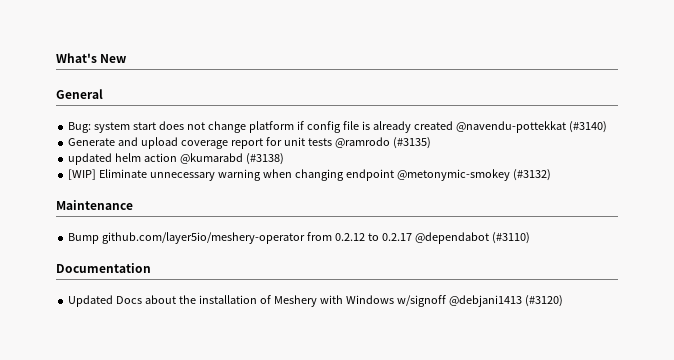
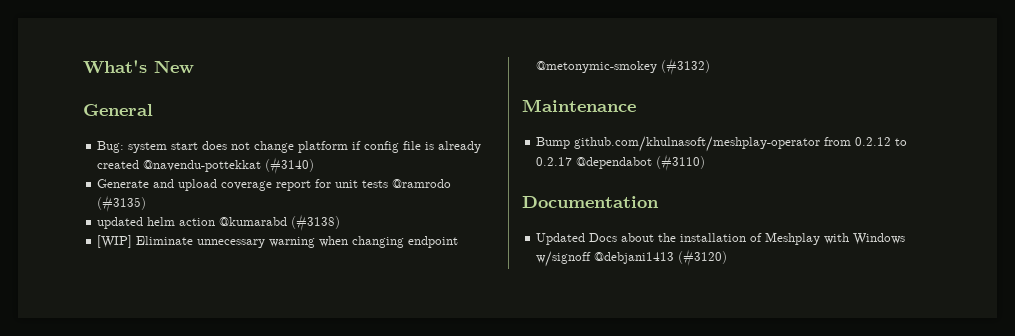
- Bump github.com/layer5io/meshery-operator from 0.2.12 to 0.2.17 @dependabot (#3110)
+ Bump github.com/khulnasoft/meshplay-operator from 0.2.12 to 0.2.17 @dependabot (#3110)
- Updated Docs about the installation of Meshery with Windows w/signoff @debjani1413 (#3120)
+ Updated Docs about the installation of Meshplay with Windows w/signoff @debjani1413 (#3120)

